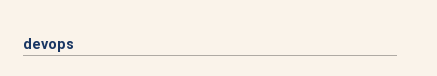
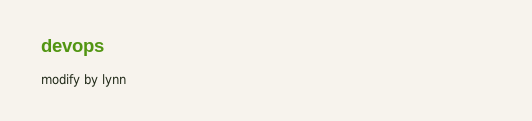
+ modify by lynn

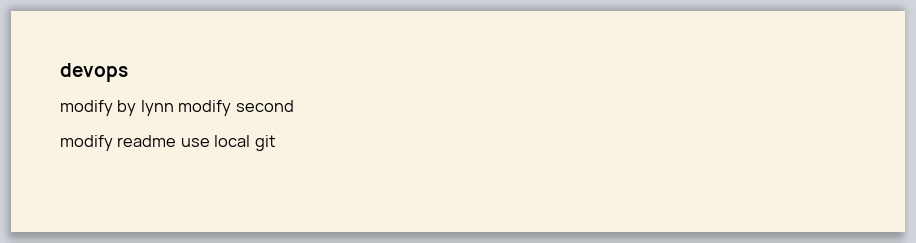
- modify by lynn
+ modify by lynn modify second
+ modify readme use local git

